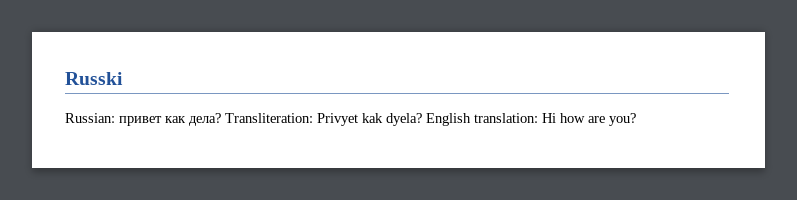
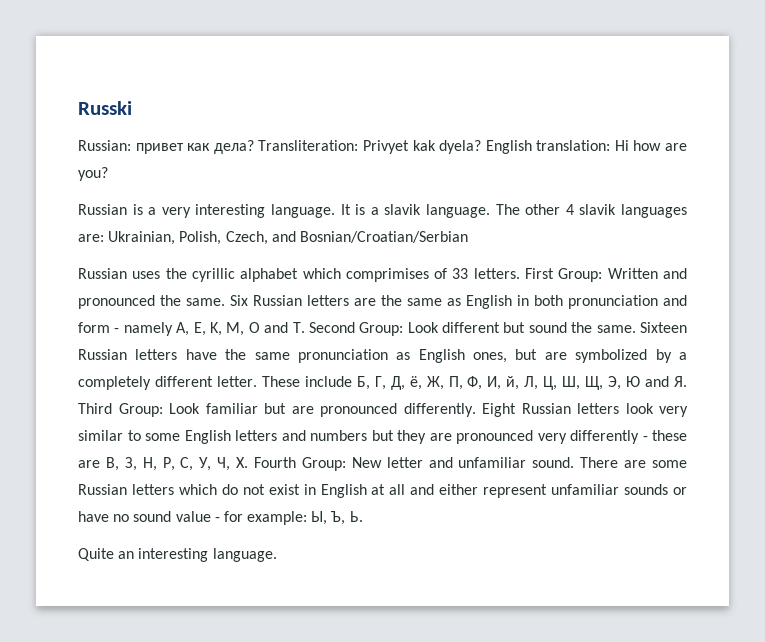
+ Russian is a very interesting language. It is a slavik language. The other 4 slavik languages are: Ukrainian, Polish, Czech, and Bosnian/Croatian/Serbian
+ Russian uses the cyrillic alphabet which comprimises of 33 letters. First Group: Written and pronounced the same. Six Russian letters are the same as English in both pronunciation and form - namely A, E, K, M, O and T. Second Group: Look different but sound the same. Sixteen Russian letters have the same pronunciation as English ones, but are symbolized by a completely different letter. These include Б, Г, Д, ё, Ж, П, Ф, И, й, Л, Ц, Ш, Щ, Э, Ю and Я. Third Group: Look familiar but are pronounced differently. Eight Russian letters look very similar to some English letters and numbers but they are pronounced very differently - these are В, З, Н, Р, С, У, Ч, Х. Fourth Group: New letter and unfamiliar sound. There are some Russian letters which do not exist in English at all and either represent unfamiliar sounds or have no sound value - for example: Ы, Ъ, Ь.
+ Quite an interesting language.

